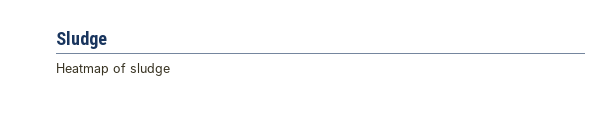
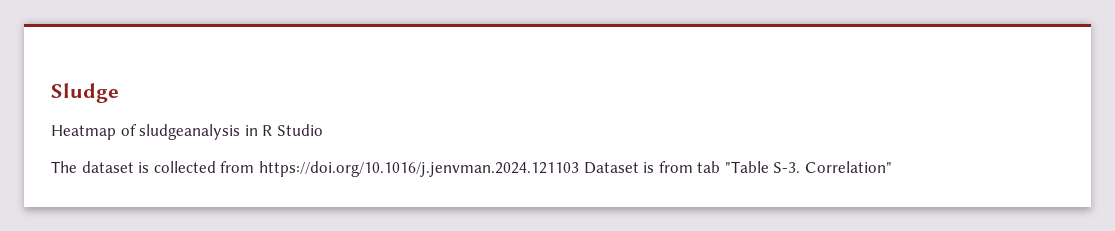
- Heatmap of sludge
+ Heatmap of sludgeanalysis in R Studio
+ The dataset is collected from https://doi.org/10.1016/j.jenvman.2024.121103 Dataset is from tab "Table S-3. Correlation"

